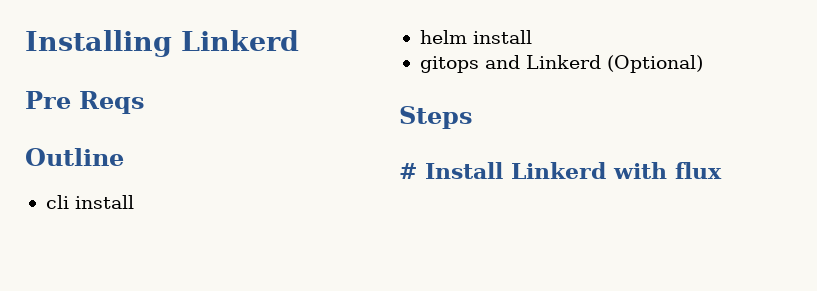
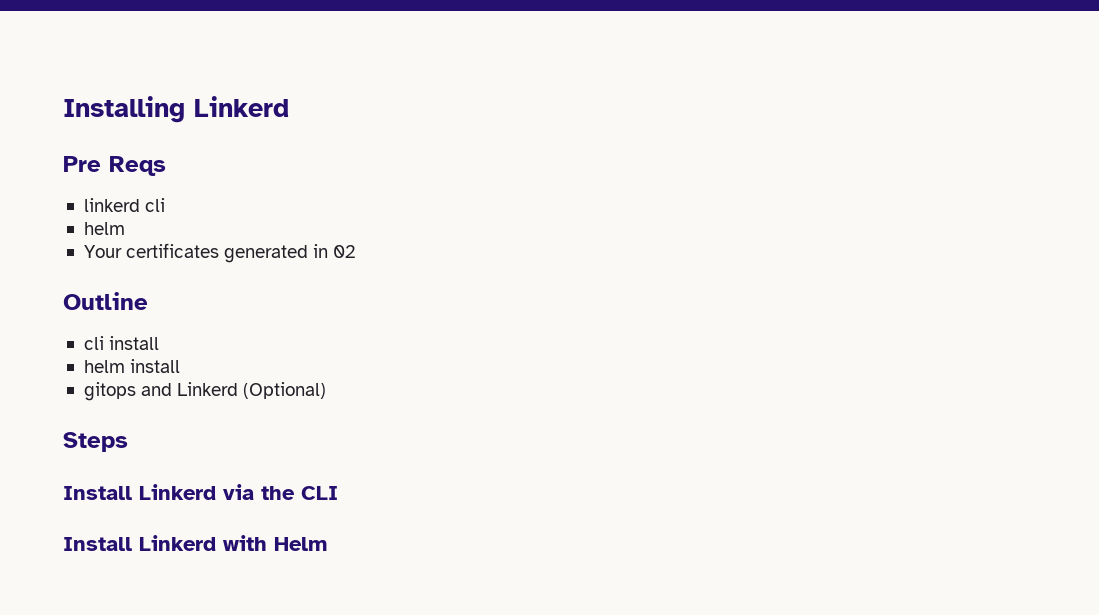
+ linkerd cli
+ helm
+ Your certificates generated in 02
- # Install Linkerd with flux
+ Install Linkerd via the CLI
+ Install Linkerd with Helm

